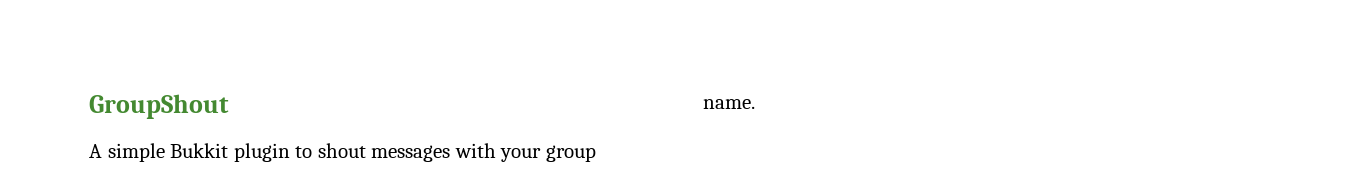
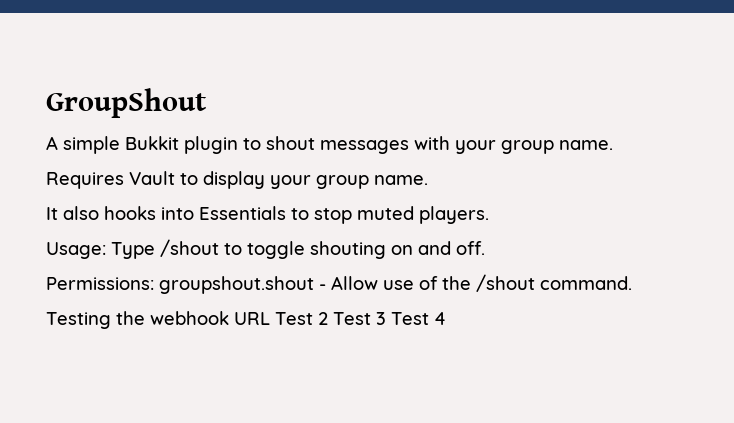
+ Requires Vault to display your group name.
+ It also hooks into Essentials to stop muted players.
+ Usage: Type /shout to toggle shouting on and off.
+ Permissions: groupshout.shout - Allow use of the /shout command.
+ Testing the webhook URL Test 2 Test 3 Test 4

